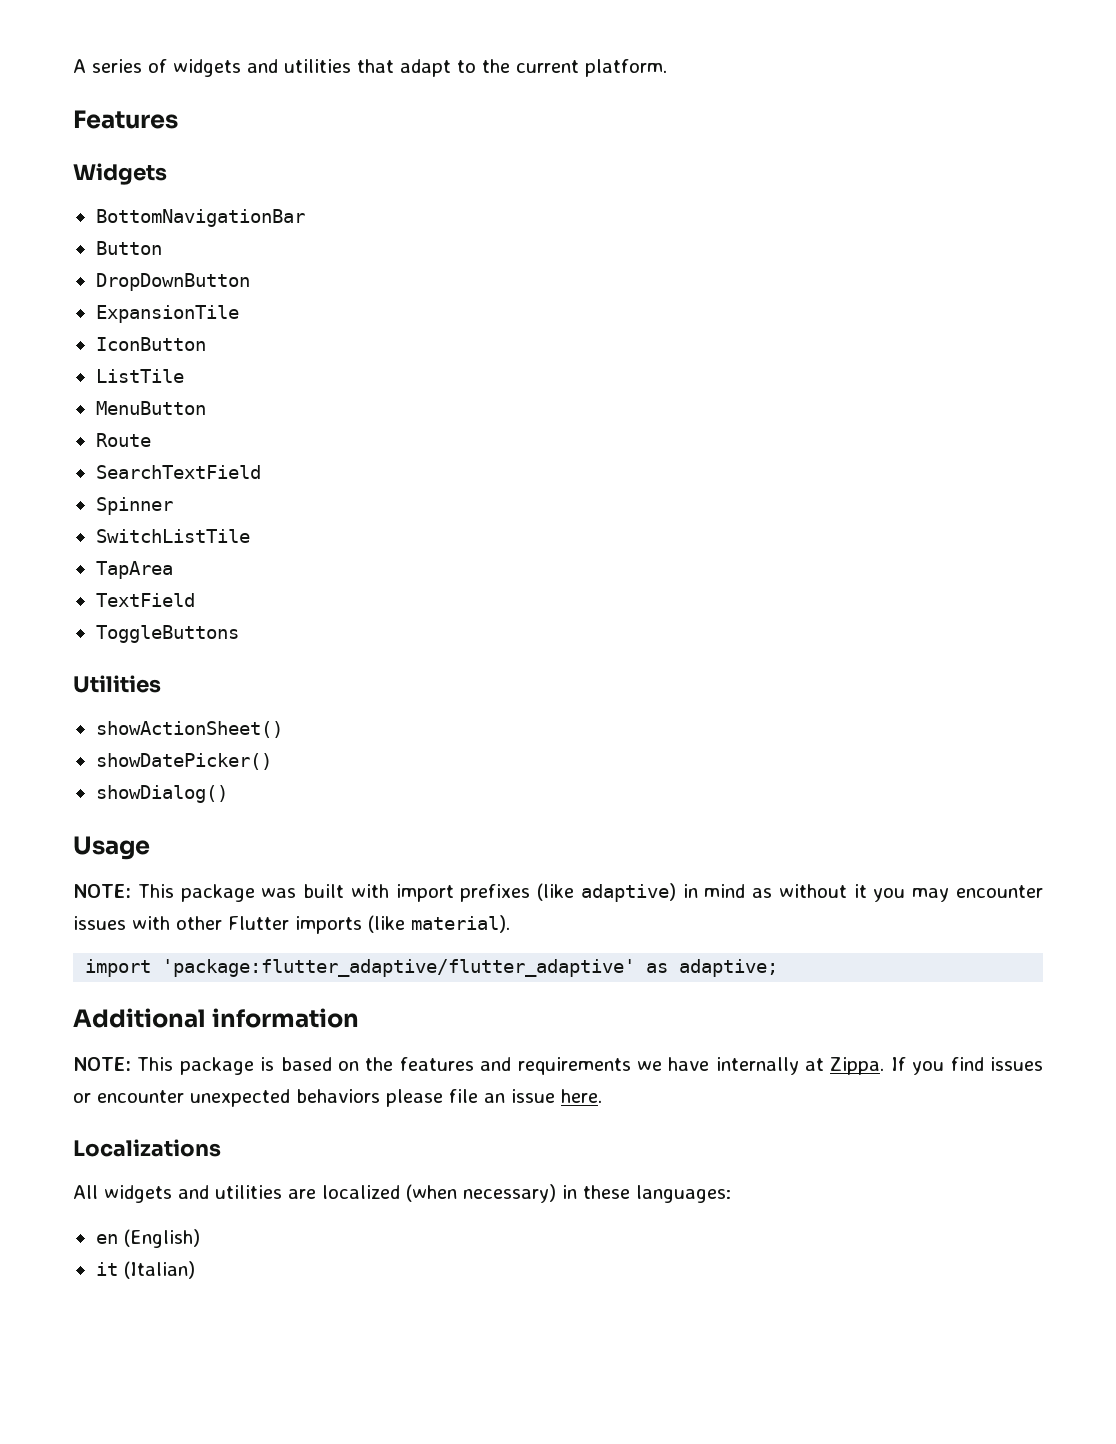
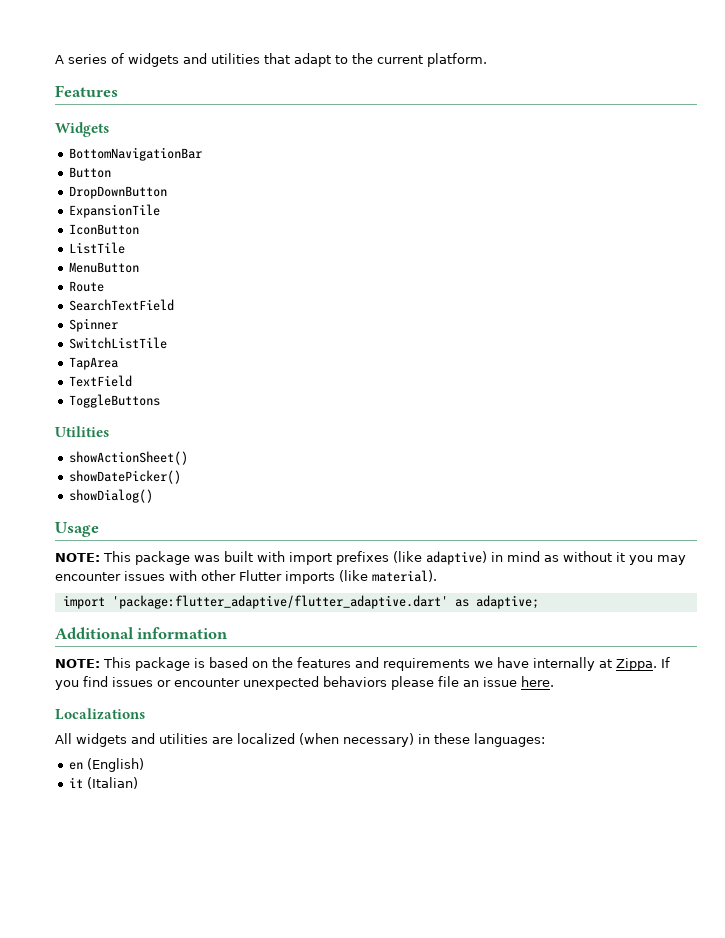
- import 'package:flutter_adaptive/flutter_adaptive' as adaptive;
+ import 'package:flutter_adaptive/flutter_adaptive.dart' as adaptive;

